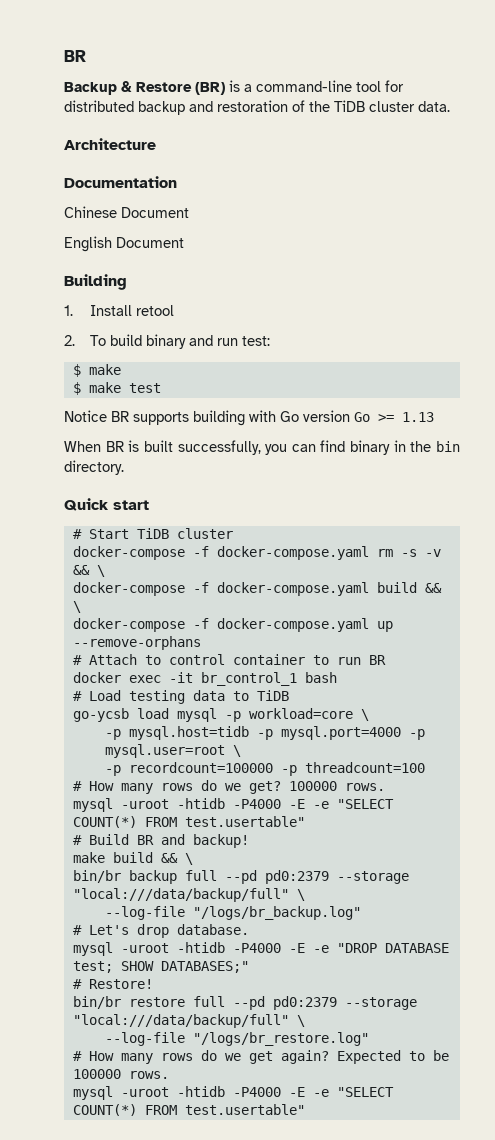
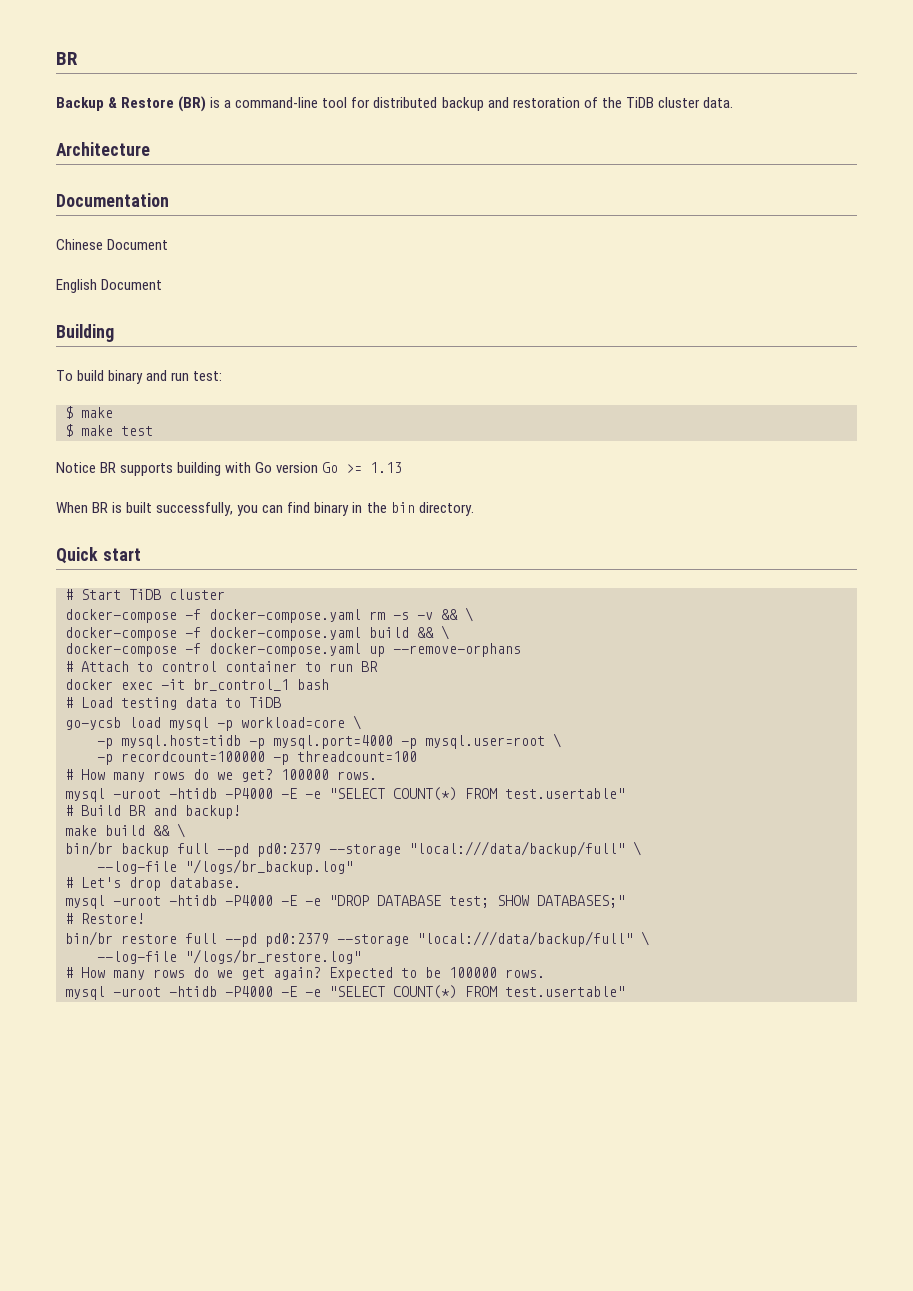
- 1. Install retool
- 2. To build binary and run test:
+ To build binary and run test:

